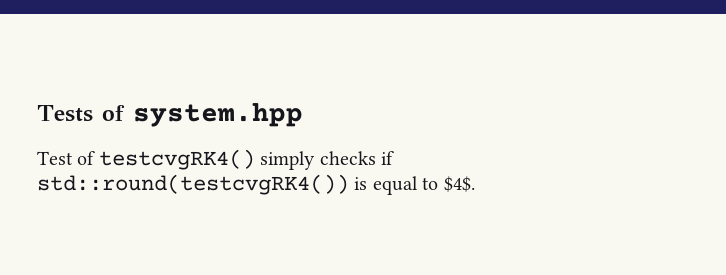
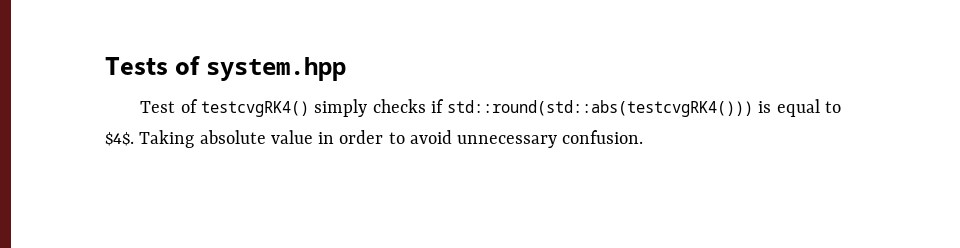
- Test of testcvgRK4() simply checks if std::round(testcvgRK4()) is equal to $4$.
+ Test of testcvgRK4() simply checks if std::round(std::abs(testcvgRK4())) is equal to $4$.
+ Taking absolute value in order to avoid unnecessary confusion.

